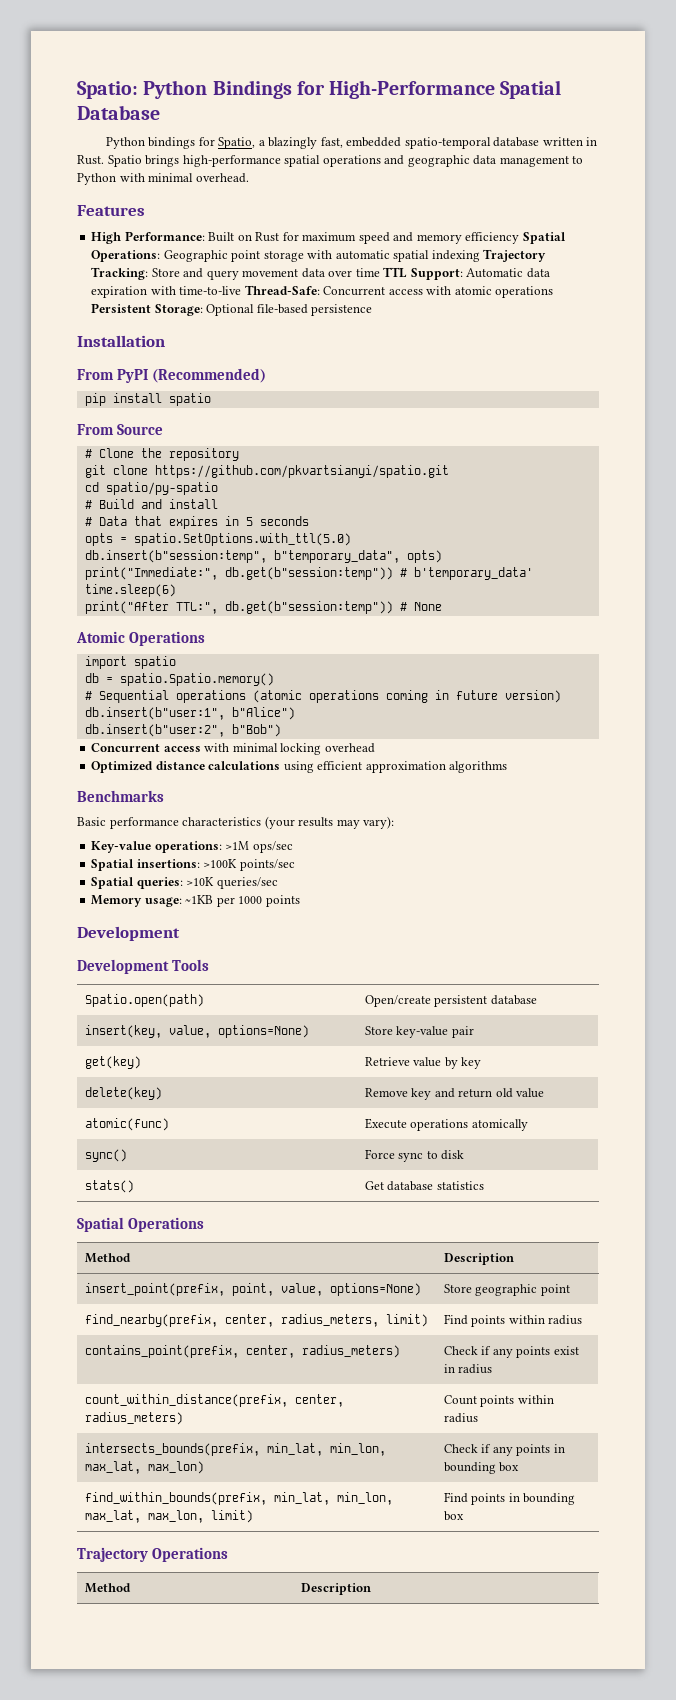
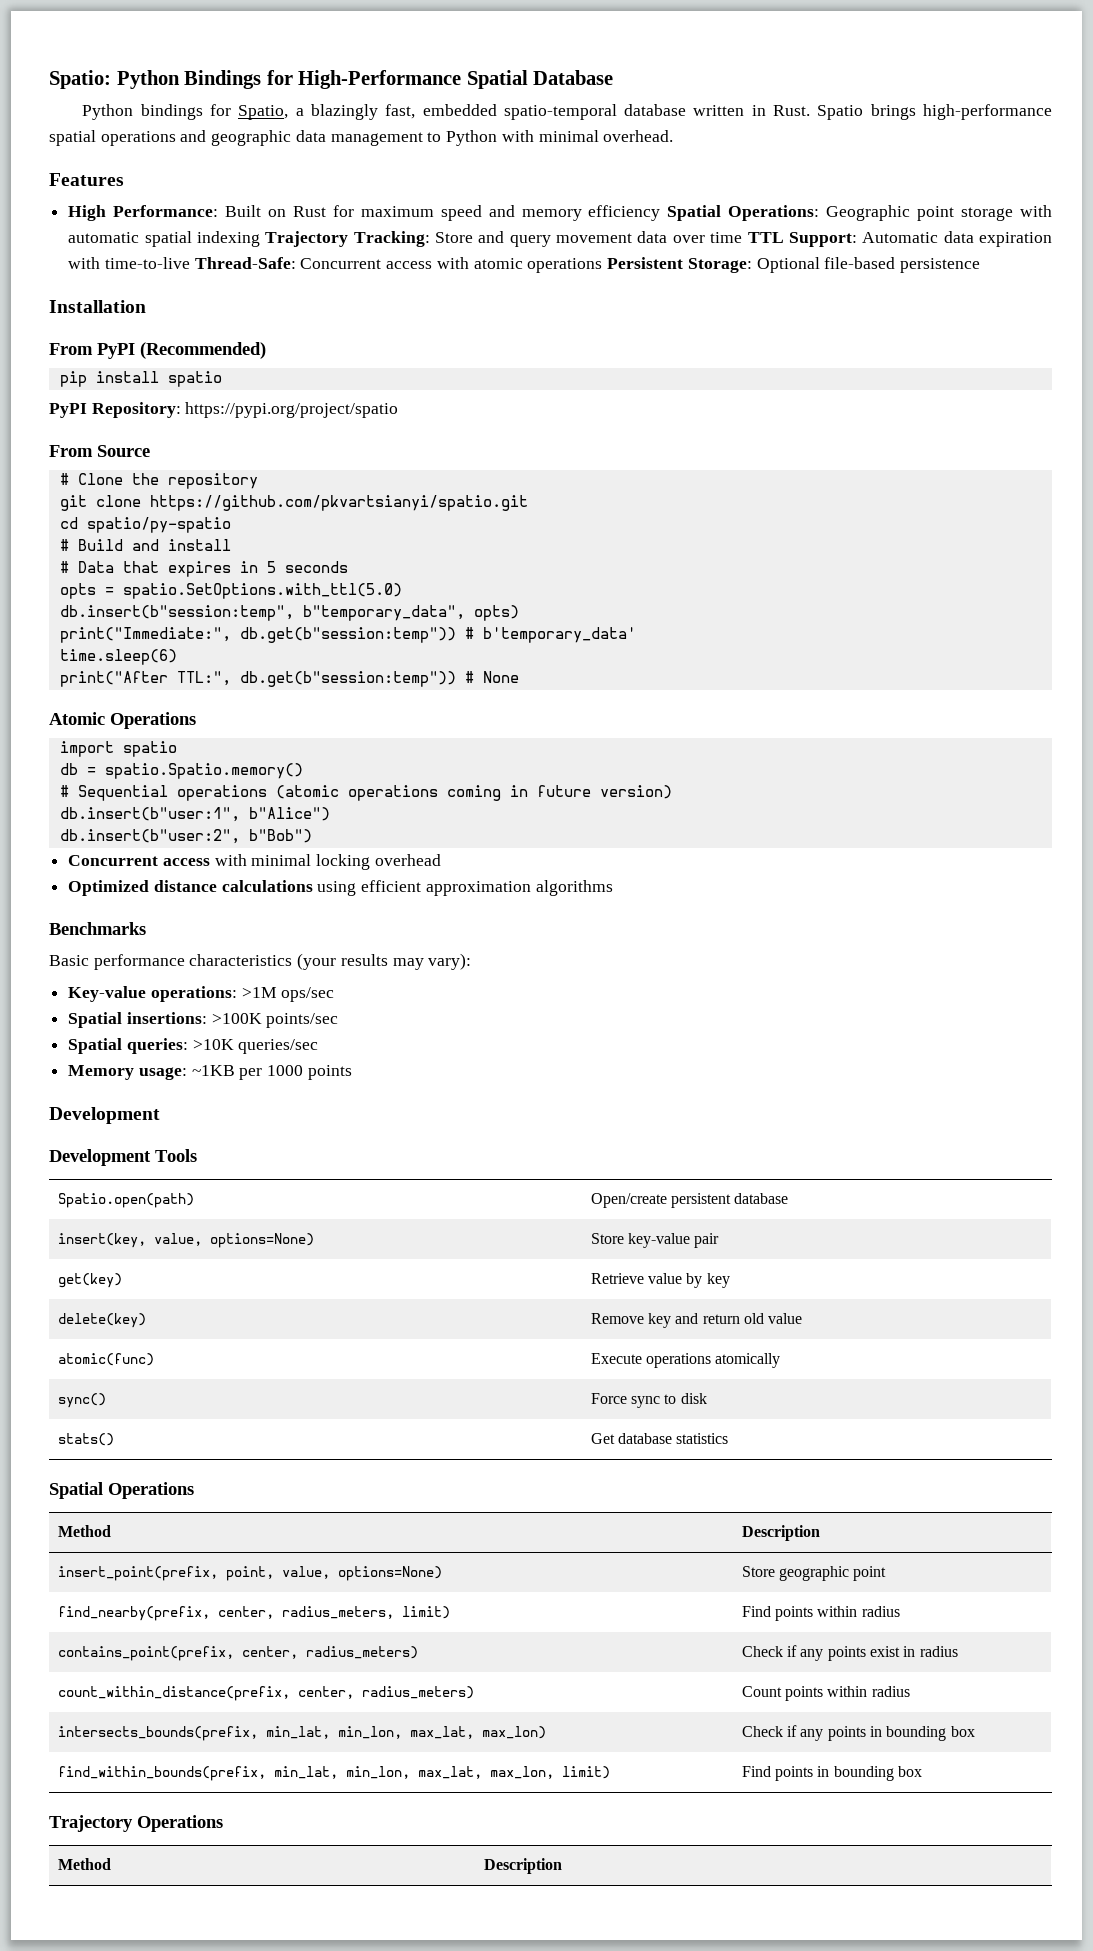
+ PyPI Repository: https://pypi.org/project/spatio

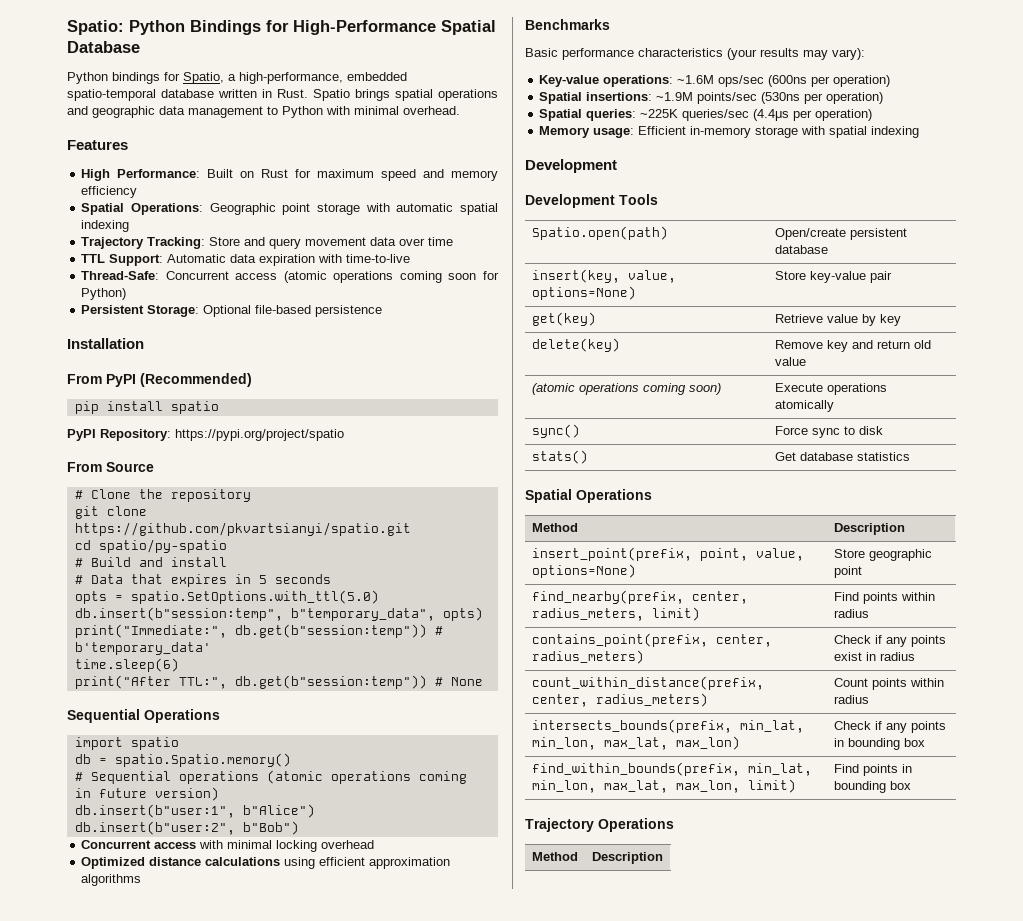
- Python bindings for Spatio, a blazingly fast, embedded spatio-temporal database written in Rust.
+ Python bindings for Spatio, a high-performance, embedded spatio-temporal database written in Rust.
- Spatio brings high-performance spatial operations and geographic data management to Python with minimal overhead.
+ Spatio brings spatial operations and geographic data management to Python with minimal overhead.
- High Performance: Built on Rust for maximum speed and memory efficiency Spatial Operations: Geographic point storage with automatic spatial indexing Trajectory Tracking: Store and query movement data over time TTL Support: Automatic data expiration with time-to-live Thread-Safe: Concurrent access with atomic operations Persistent Storage: Optional file-based persistence
+ High Performance: Built on Rust for maximum speed and memory efficiency
+ Spatial Operations: Geographic point storage with automatic spatial indexing
+ Trajectory Tracking: Store and query movement data over time
+ TTL Support: Automatic data expiration with time-to-live
+ Thread-Safe: Concurrent access (atomic operations coming soon for Python)
+ Persistent Storage: Optional file-based persistence
- Atomic Operations
+ Sequential Operations
- Key-value operations: >1M ops/sec
+ Key-value operations: ~1.6M ops/sec (600ns per operation)
- Spatial insertions: >100K points/sec
+ Spatial insertions: ~1.9M points/sec (530ns per operation)
- Spatial queries: >10K queries/sec
+ Spatial queries: ~225K queries/sec (4.4μs per operation)
- Memory usage: ~1KB per 1000 points
+ Memory usage: Efficient in-memory storage with spatial indexing
- atomic(func) | Execute operations atomically
+ (atomic operations coming soon) | Execute operations atomically

